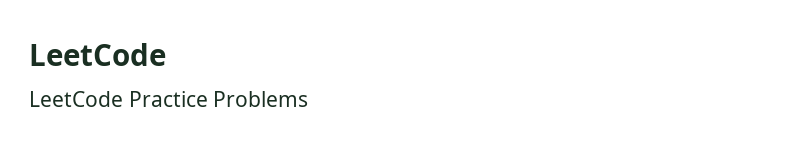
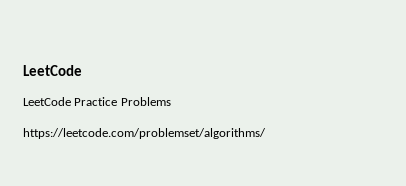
+ https://leetcode.com/problemset/algorithms/

